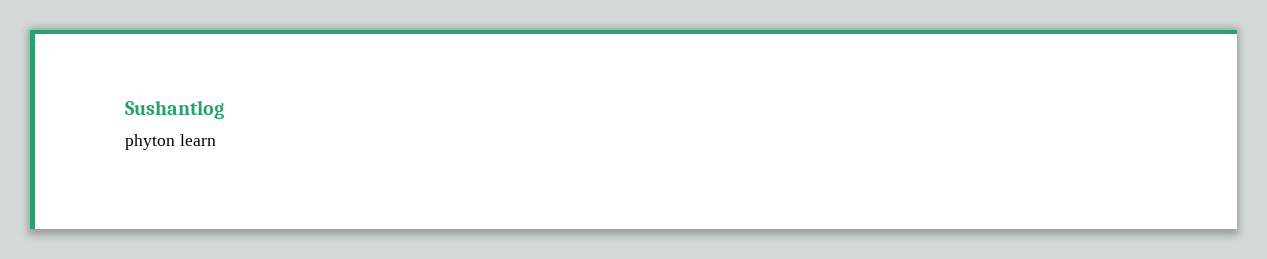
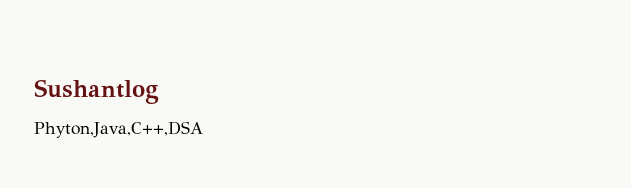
- phyton learn
+ Phyton,Java,C++,DSA

